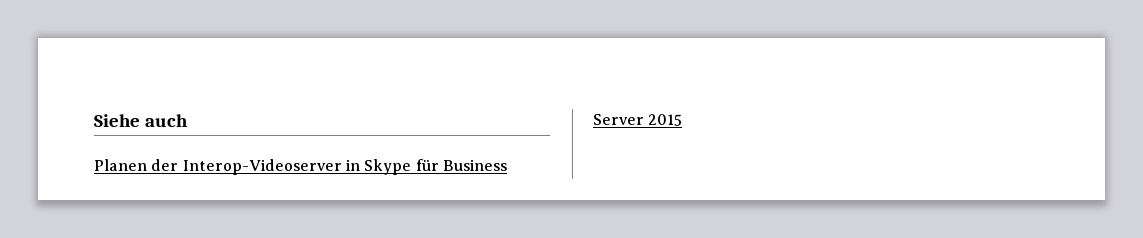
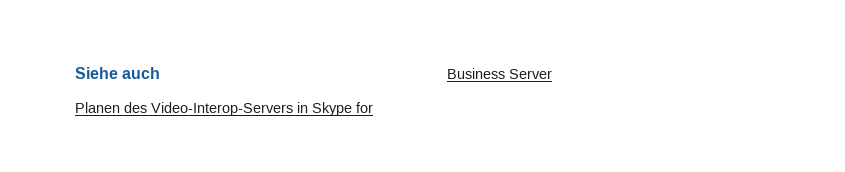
- Planen der Interop-Videoserver in Skype für Business Server 2015
+ Planen des Video-Interop-Servers in Skype for Business Server

